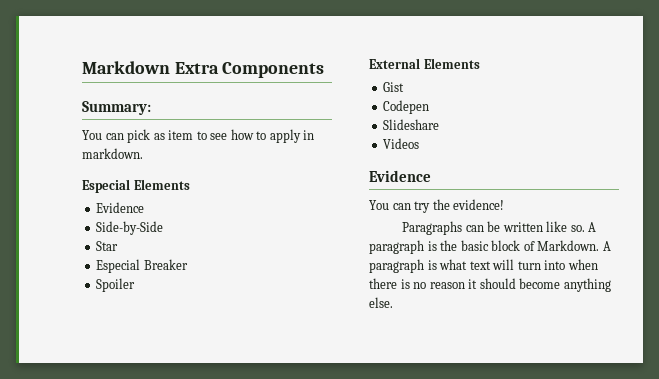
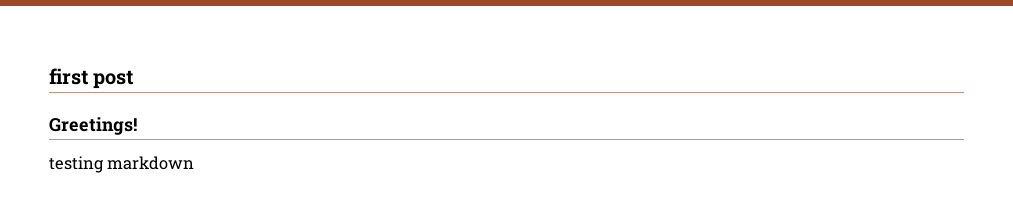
- Markdown Extra Components
- Summary:
- You can pick as item to see how to apply in markdown.
- Especial Elements
- Evidence
- Side-by-Side
- Star
- Especial Breaker
- Spoiler
- External Elements
- Gist
- Codepen
- Slideshare
- Videos
- Evidence
- You can try the evidence!
- Paragraphs can be written like so. A paragraph is the basic block of Markdown. A paragraph is what text will turn into when there is no reason it should become anything else.
+ first post
+ Greetings!
+ testing markdown

